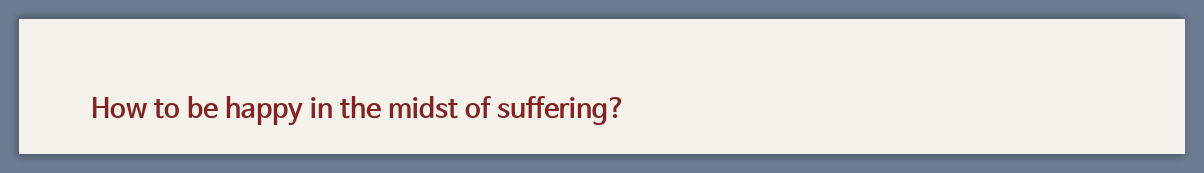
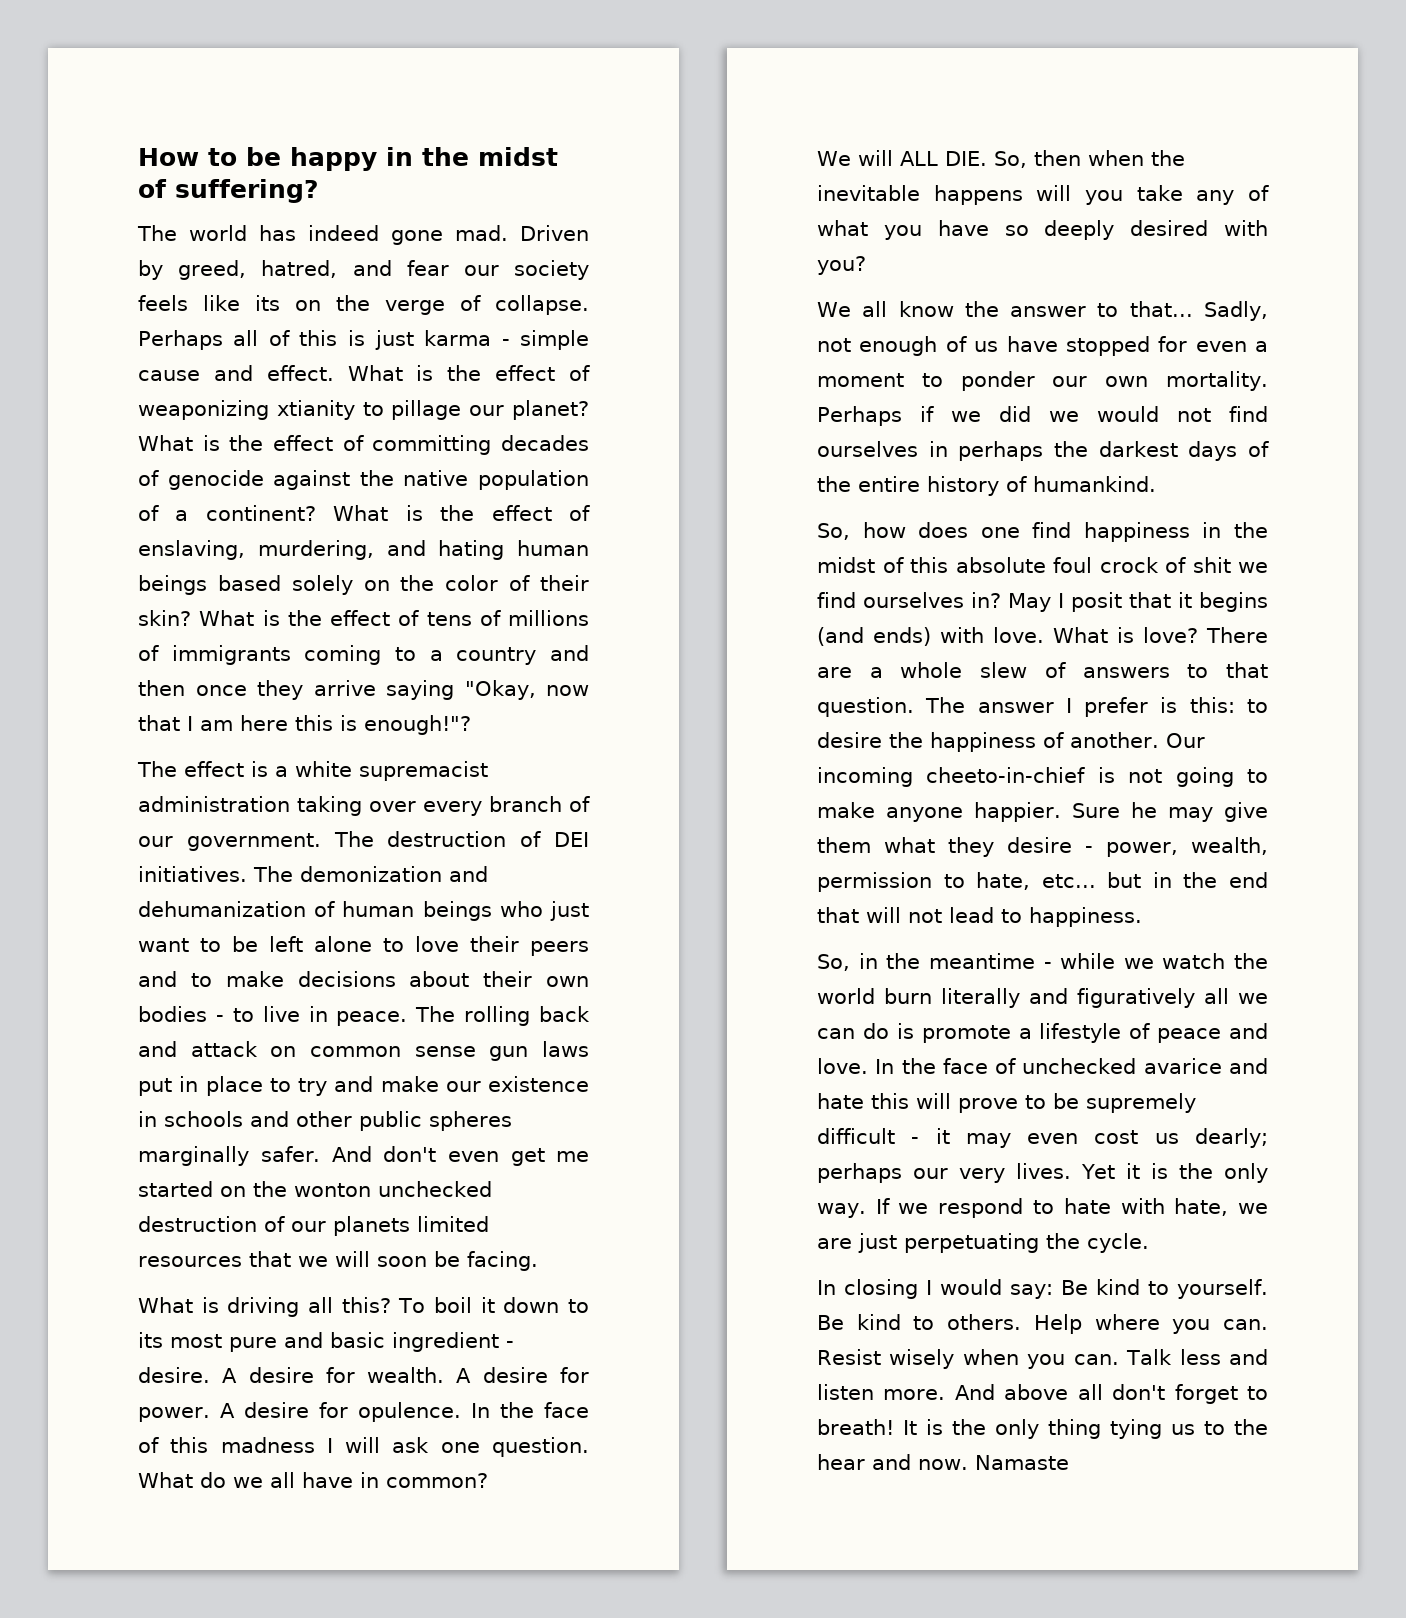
+ The world has indeed gone mad. Driven by greed, hatred, and fear our society feels like its on the verge of collapse. Perhaps all of this is just karma - simple cause and effect. What is the effect of weaponizing xtianity to pillage our planet? What is the effect of committing decades of genocide against the native population of a continent? What is the effect of enslaving, murdering, and hating human beings based solely on the color of their skin? What is the effect of tens of millions of immigrants coming to a country and then once they arrive saying "Okay, now that I am here this is enough!"?
+ The effect is a white supremacist administration taking over every branch of our government. The destruction of DEI initiatives. The demonization and dehumanization of human beings who just want to be left alone to love their peers and to make decisions about their own bodies - to live in peace. The rolling back and attack on common sense gun laws put in place to try and make our existence in schools and other public spheres marginally safer. And don't even get me started on the wonton unchecked destruction of our planets limited resources that we will soon be facing.
+ What is driving all this? To boil it down to its most pure and basic ingredient - desire. A desire for wealth. A desire for power. A desire for opulence. In the face of this madness I will ask one question. What do we all have in common?
+ We will ALL DIE. So, then when the inevitable happens will you take any of what you have so deeply desired with you?
+ We all know the answer to that... Sadly, not enough of us have stopped for even a moment to ponder our own mortality. Perhaps if we did we would not find ourselves in perhaps the darkest days of the entire history of humankind.
+ So, how does one find happiness in the midst of this absolute foul crock of shit we find ourselves in? May I posit that it begins (and ends) with love. What is love? There are a whole slew of answers to that question. The answer I prefer is this: to desire the happiness of another. Our incoming cheeto-in-chief is not going to make anyone happier. Sure he may give them what they desire - power, wealth, permission to hate, etc... but in the end that will not lead to happiness.
+ So, in the meantime - while we watch the world burn literally and figuratively all we can do is promote a lifestyle of peace and love. In the face of unchecked avarice and hate this will prove to be supremely difficult - it may even cost us dearly; perhaps our very lives. Yet it is the only way. If we respond to hate with hate, we are just perpetuating the cycle.
+ In closing I would say: Be kind to yourself. Be kind to others. Help where you can. Resist wisely when you can. Talk less and listen more. And above all don't forget to breath! It is the only thing tying us to the hear and now. Namaste

